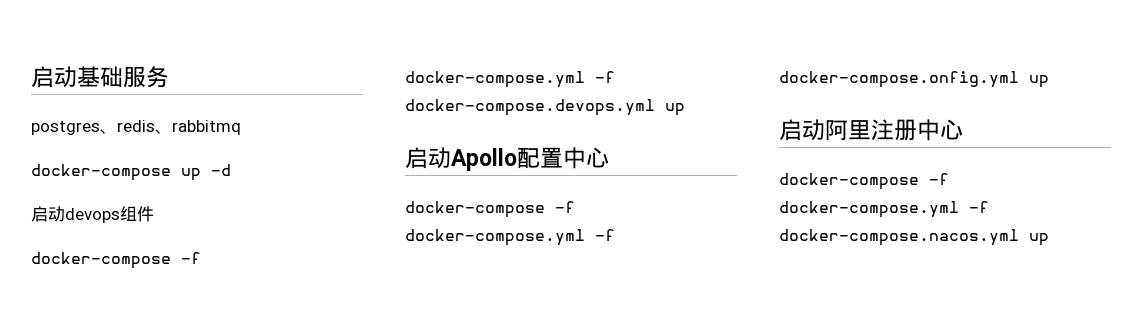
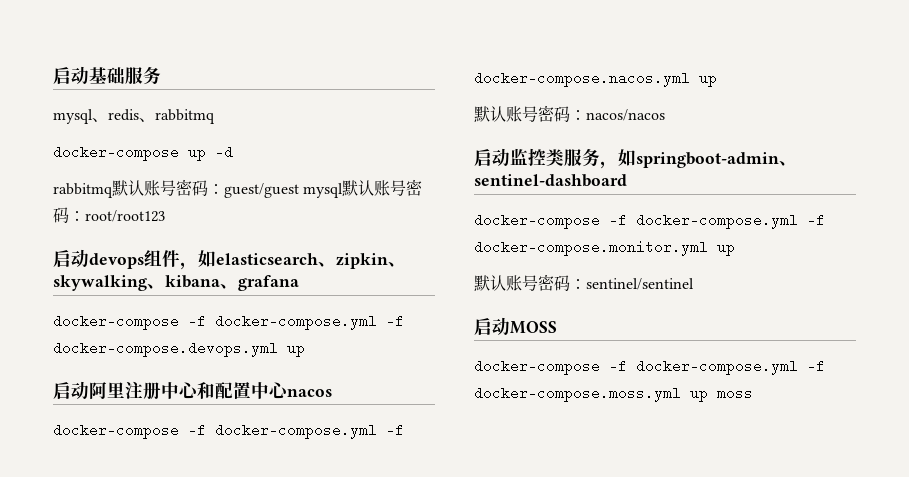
- postgres、redis、rabbitmq
+ mysql、redis、rabbitmq
- 启动devops组件
+ rabbitmq默认账号密码：guest/guest mysql默认账号密码：root/root123
+ 启动devops组件，如elasticsearch、zipkin、skywalking、kibana、grafana
- 启动Apollo配置中心
- docker-compose -f docker-compose.yml -f docker-compose.onfig.yml up
- 启动阿里注册中心
+ 启动阿里注册中心和配置中心nacos
+ 默认账号密码：nacos/nacos
+ 启动监控类服务，如springboot-admin、sentinel-dashboard
+ docker-compose -f docker-compose.yml -f docker-compose.monitor.yml up
+ 默认账号密码：sentinel/sentinel
+ 启动MOSS
+ docker-compose -f docker-compose.yml -f docker-compose.moss.yml up moss

